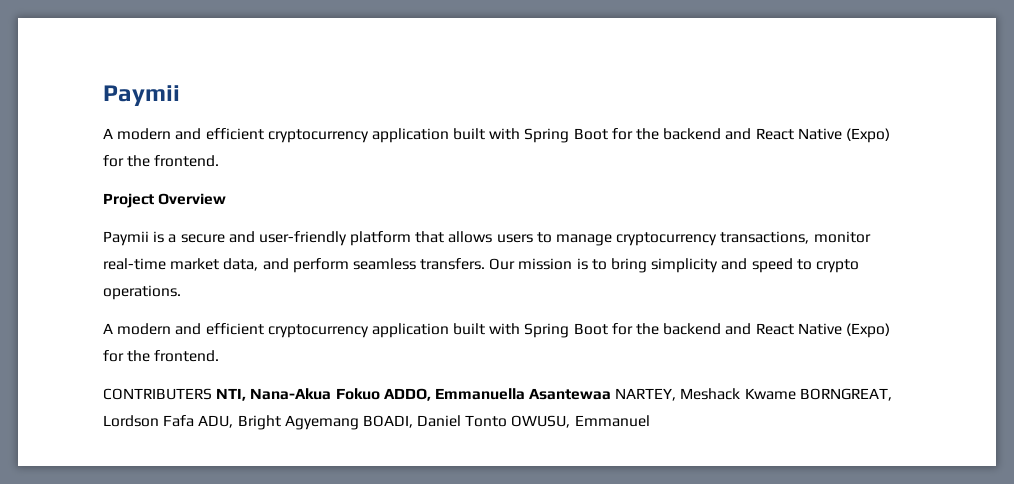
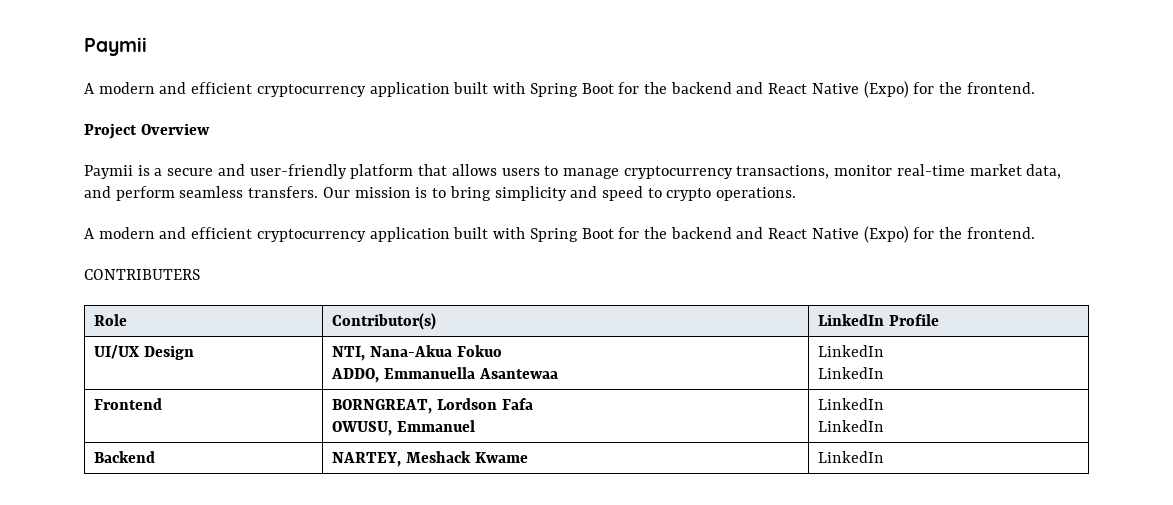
- CONTRIBUTERS NTI, Nana-Akua Fokuo ADDO, Emmanuella Asantewaa NARTEY, Meshack Kwame BORNGREAT, Lordson Fafa ADU, Bright Agyemang BOADI, Daniel Tonto OWUSU, Emmanuel
+ CONTRIBUTERS
+ Role | Contributor(s) | LinkedIn Profile
+ UI/UX Design | NTI, Nana-Akua Fokuo
+ ADDO, Emmanuella Asantewaa | LinkedIn
+ LinkedIn
+ Frontend | BORNGREAT, Lordson Fafa
+ OWUSU, Emmanuel | LinkedIn
+ LinkedIn
+ Backend | NARTEY, Meshack Kwame | LinkedIn

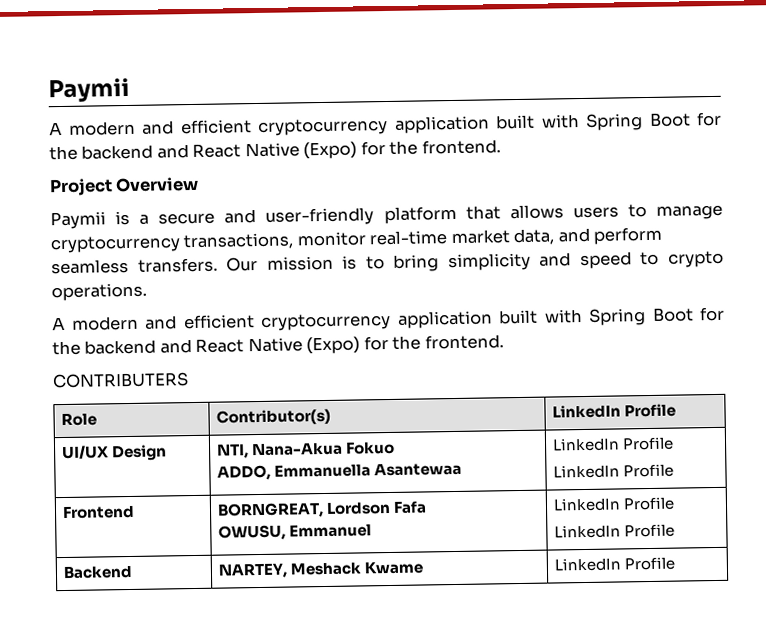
  UI/UX Design | NTI, Nana-Akua Fokuo
- ADDO, Emmanuella Asantewaa | LinkedIn
- LinkedIn
+ ADDO, Emmanuella Asantewaa | LinkedIn Profile
+ LinkedIn Profile
  Frontend | BORNGREAT, Lordson Fafa
- OWUSU, Emmanuel | LinkedIn
- LinkedIn
+ OWUSU, Emmanuel | LinkedIn Profile
+ LinkedIn Profile
- Backend | NARTEY, Meshack Kwame | LinkedIn
+ Backend | NARTEY, Meshack Kwame | LinkedIn Profile

